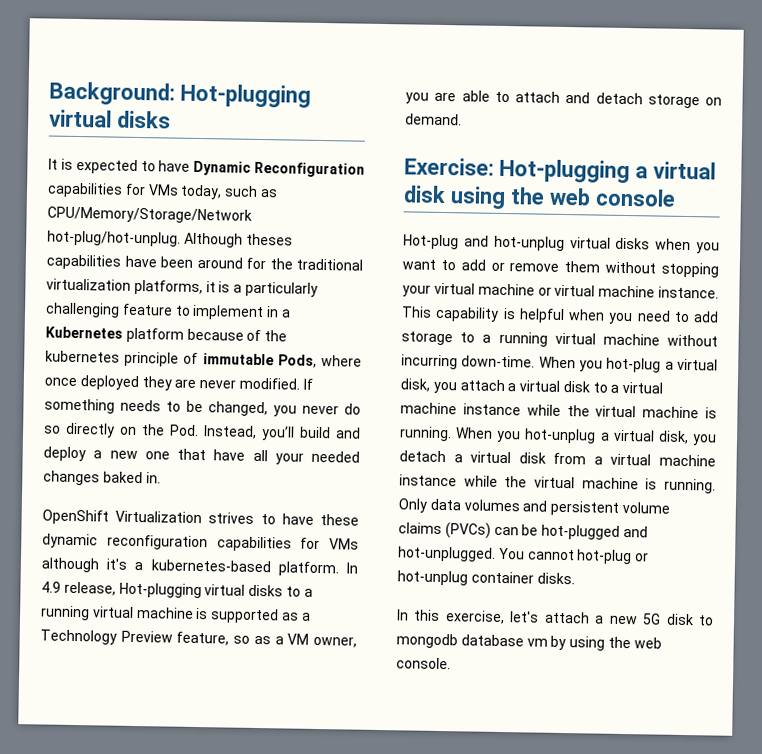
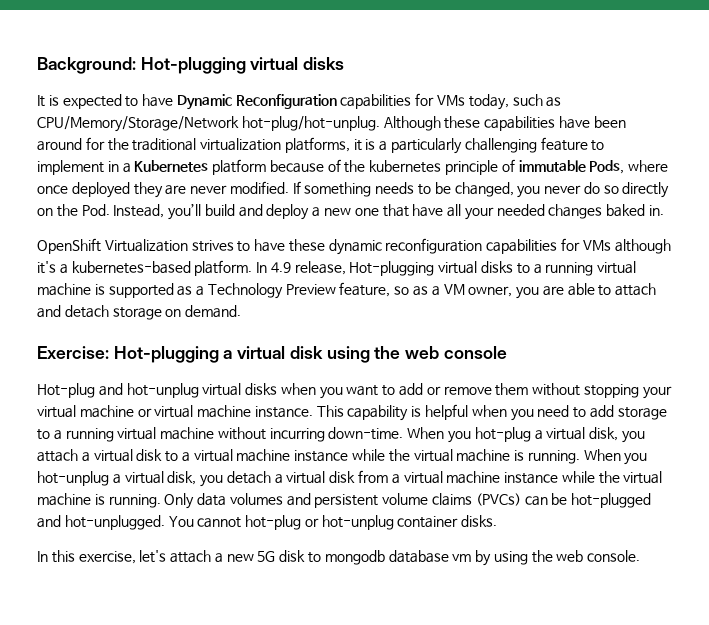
- Although theses capabilities have been around for the traditional virtualization platforms, it is a particularly challenging feature to implement in a Kubernetes platform because of the kubernetes principle of immutable Pods, where once deployed they are never modified.
+ Although these capabilities have been around for the traditional virtualization platforms, it is a particularly challenging feature to implement in a Kubernetes platform because of the kubernetes principle of immutable Pods, where once deployed they are never modified.

